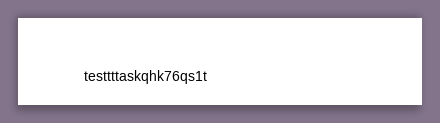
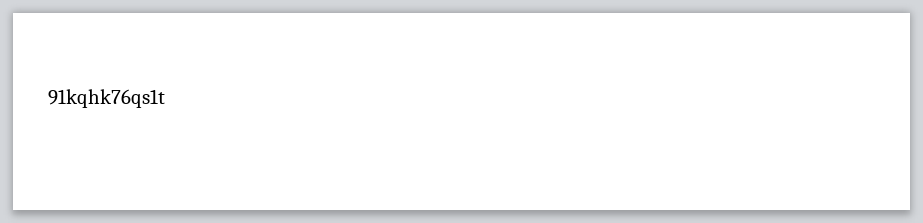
- testtttaskqhk76qs1t
+ 91kqhk76qs1t

